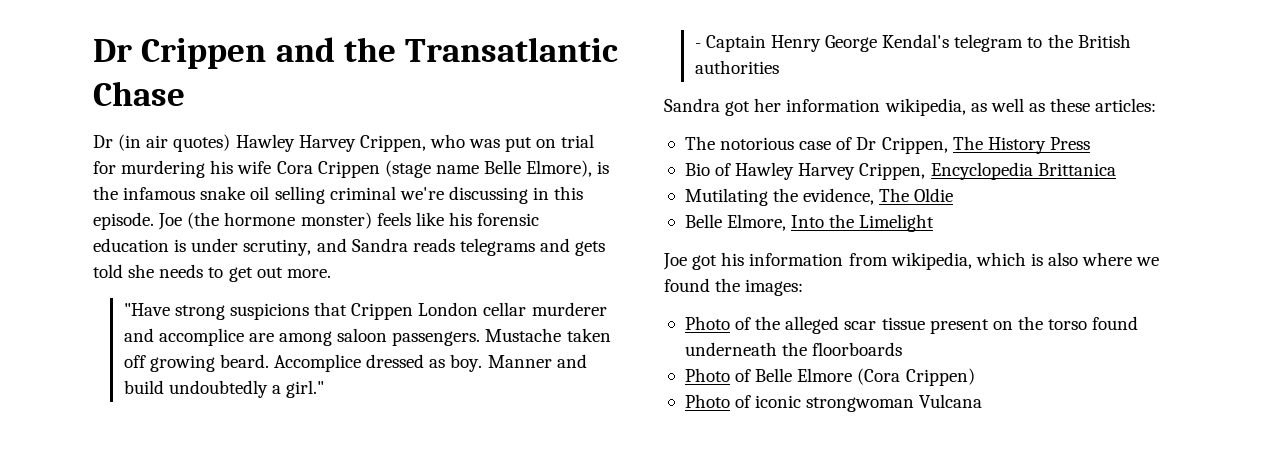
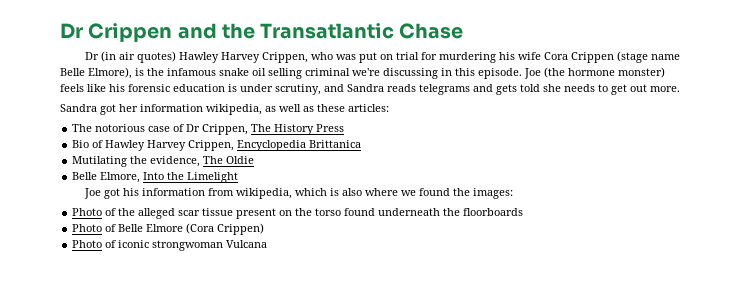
- "Have strong suspicions that Crippen London cellar murderer and accomplice are among saloon passengers. Mustache taken off growing beard. Accomplice dressed as boy. Manner and build undoubtedly a girl."
- - Captain Henry George Kendal's telegram to the British authorities

